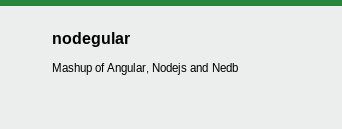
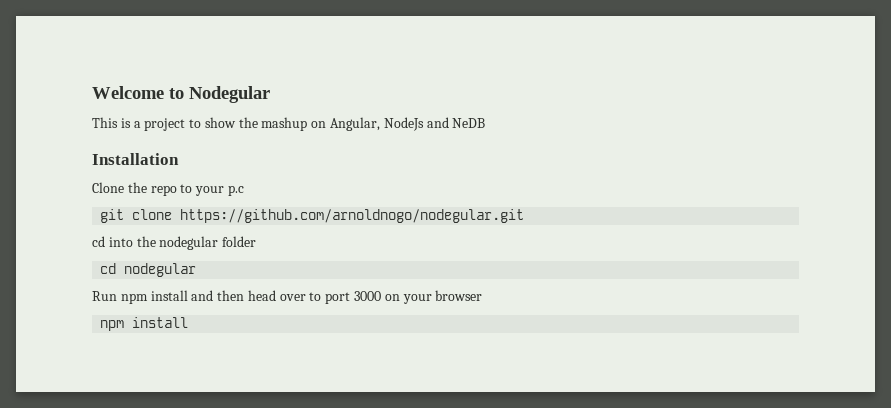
- nodegular
- Mashup of Angular, Nodejs and Nedb
+ Welcome to Nodegular
+ This is a project to show the mashup on Angular, NodeJs and NeDB
+ Installation
+ Clone the repo to your p.c
+ git clone https://github.com/arnoldnogo/nodegular.git
+ cd into the nodegular folder
+ cd nodegular
+ Run npm install and then head over to port 3000 on your browser
+ npm install

